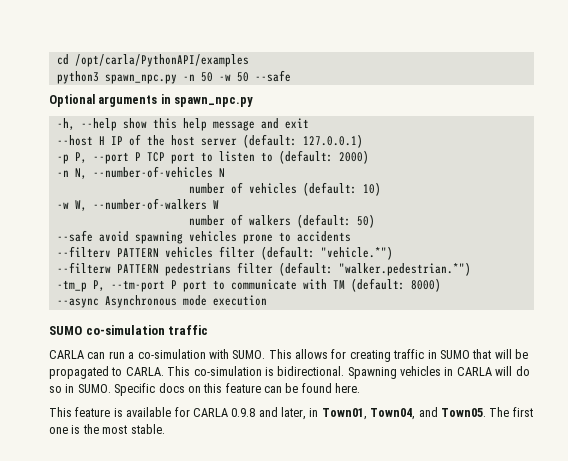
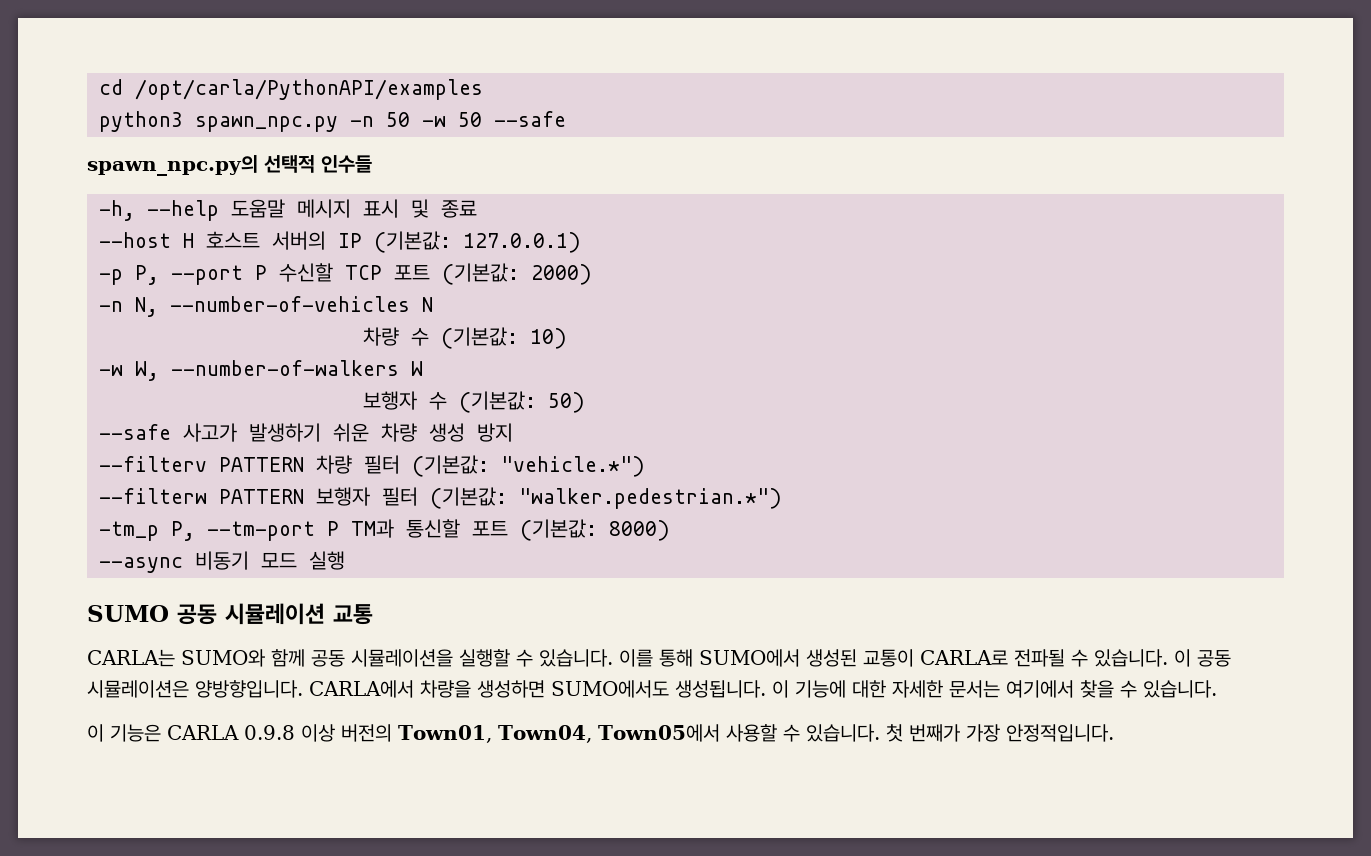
- Optional arguments in spawn_npc.py
- -h, --help show this help message and exit
- --host H IP of the host server (default: 127.0.0.1)
+ spawn_npc.py의 선택적 인수들
+ -h, --help 도움말 메시지 표시 및 종료
+ --host H 호스트 서버의 IP (기본값: 127.0.0.1)
- -p P, --port P TCP port to listen to (default: 2000)
+ -p P, --port P 수신할 TCP 포트 (기본값: 2000)
- number of vehicles (default: 10)
+ 차량 수 (기본값: 10)
- number of walkers (default: 50)
- --safe avoid spawning vehicles prone to accidents
+ 보행자 수 (기본값: 50)
+ --safe 사고가 발생하기 쉬운 차량 생성 방지
- --filterv PATTERN vehicles filter (default: "vehicle.*")
+ --filterv PATTERN 차량 필터 (기본값: "vehicle.*")
- --filterw PATTERN pedestrians filter (default: "walker.pedestrian.*")
+ --filterw PATTERN 보행자 필터 (기본값: "walker.pedestrian.*")
- -tm_p P, --tm-port P port to communicate with TM (default: 8000)
- --async Asynchronous mode execution
- SUMO co-simulation traffic
- CARLA can run a co-simulation with SUMO. This allows for creating traffic in SUMO that will be propagated to CARLA. This co-simulation is bidirectional. Spawning vehicles in CARLA will do so in SUMO. Specific docs on this feature can be found here.
- This feature is available for CARLA 0.9.8 and later, in Town01, Town04, and Town05. The first one is the most stable.
+ -tm_p P, --tm-port P TM과 통신할 포트 (기본값: 8000)
+ --async 비동기 모드 실행
+ SUMO 공동 시뮬레이션 교통
+ CARLA는 SUMO와 함께 공동 시뮬레이션을 실행할 수 있습니다. 이를 통해 SUMO에서 생성된 교통이 CARLA로 전파될 수 있습니다. 이 공동 시뮬레이션은 양방향입니다. CARLA에서 차량을 생성하면 SUMO에서도 생성됩니다. 이 기능에 대한 자세한 문서는 여기에서 찾을 수 있습니다.
+ 이 기능은 CARLA 0.9.8 이상 버전의 Town01, Town04, Town05에서 사용할 수 있습니다. 첫 번째가 가장 안정적입니다.

